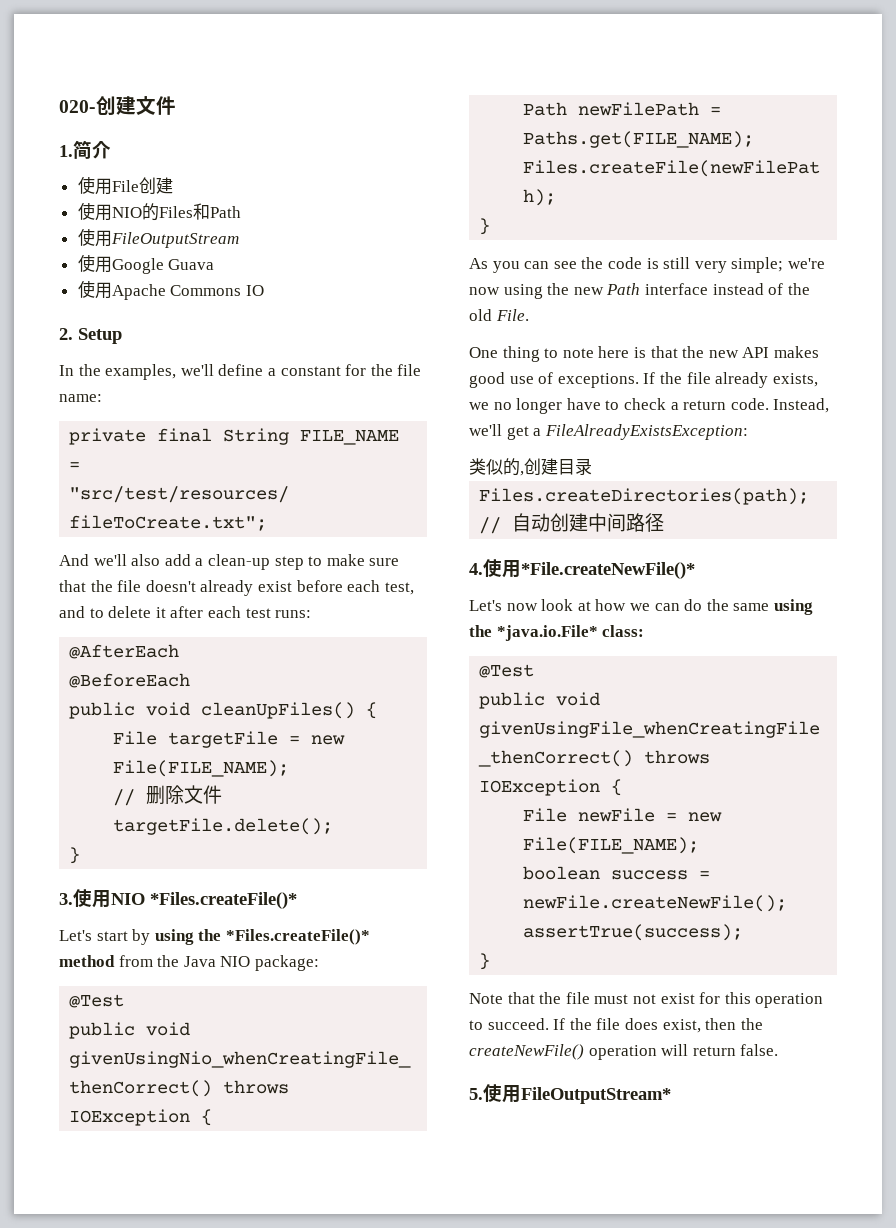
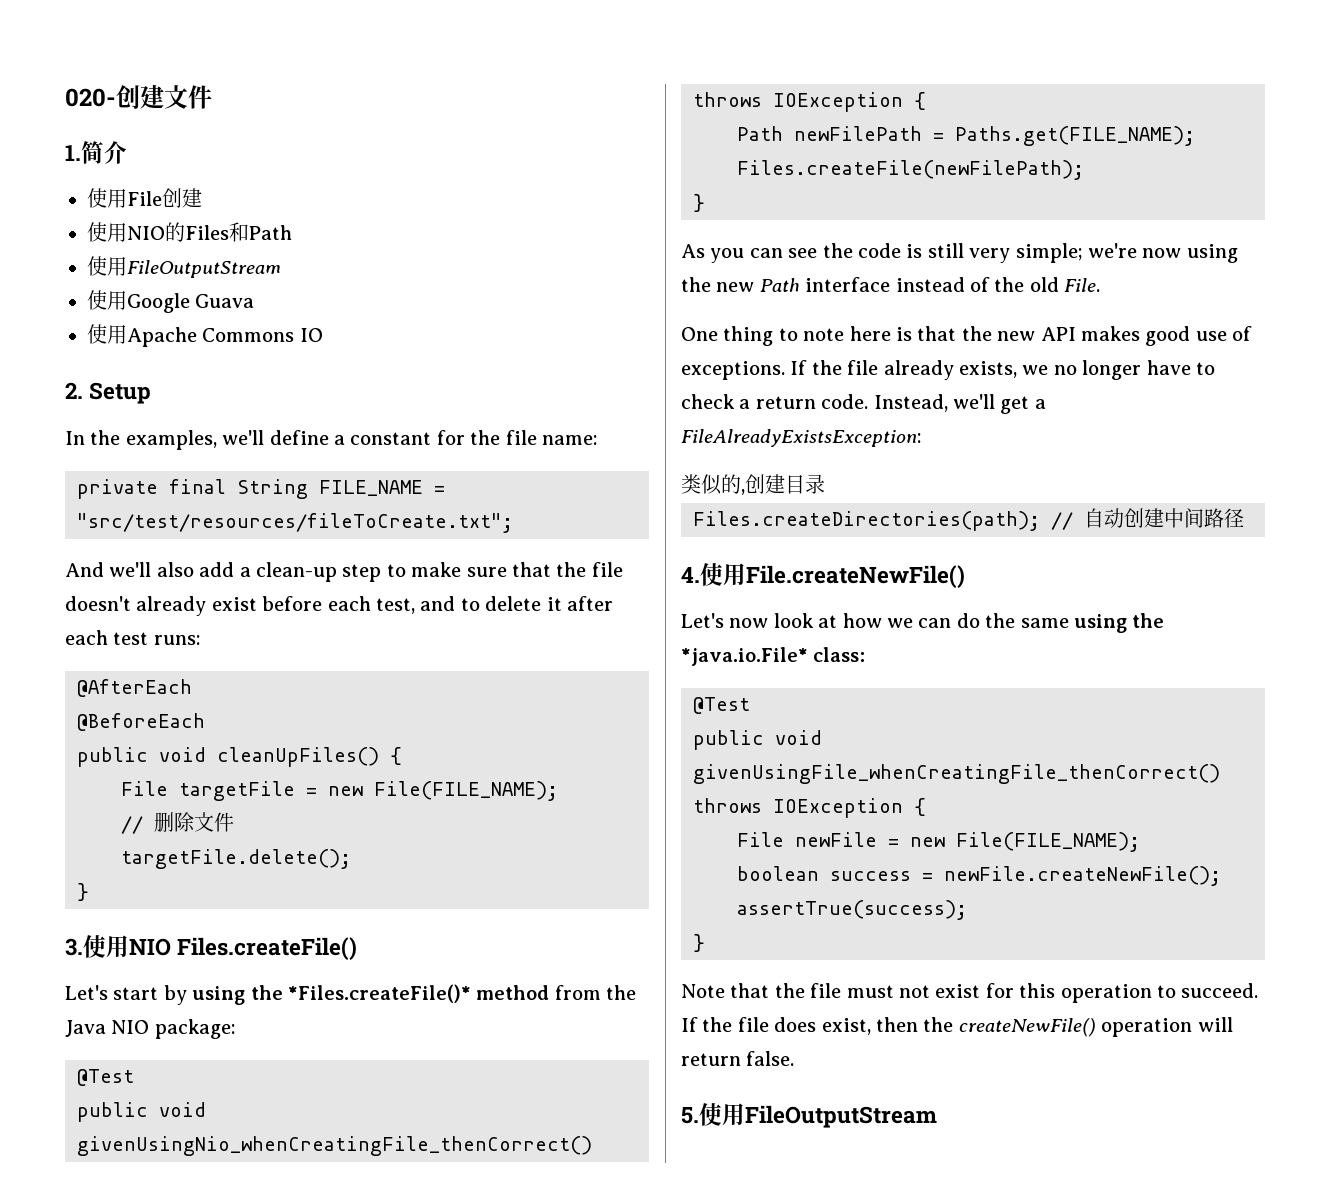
- 3.使用NIO *Files.createFile()*
+ 3.使用NIO Files.createFile()
- 4.使用*File.createNewFile()*
+ 4.使用File.createNewFile()
- 5.使用FileOutputStream*
+ 5.使用FileOutputStream

